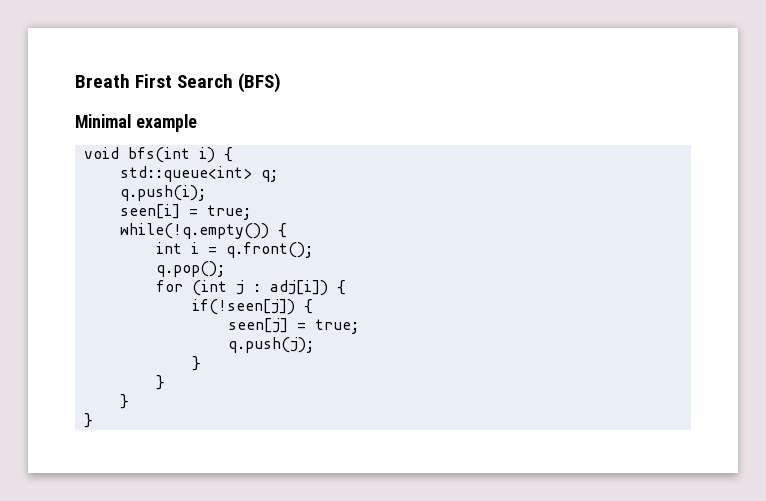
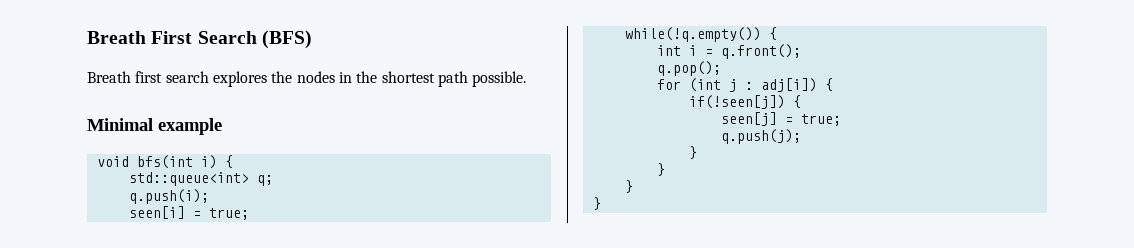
+ Breath first search explores the nodes in the shortest path possible.

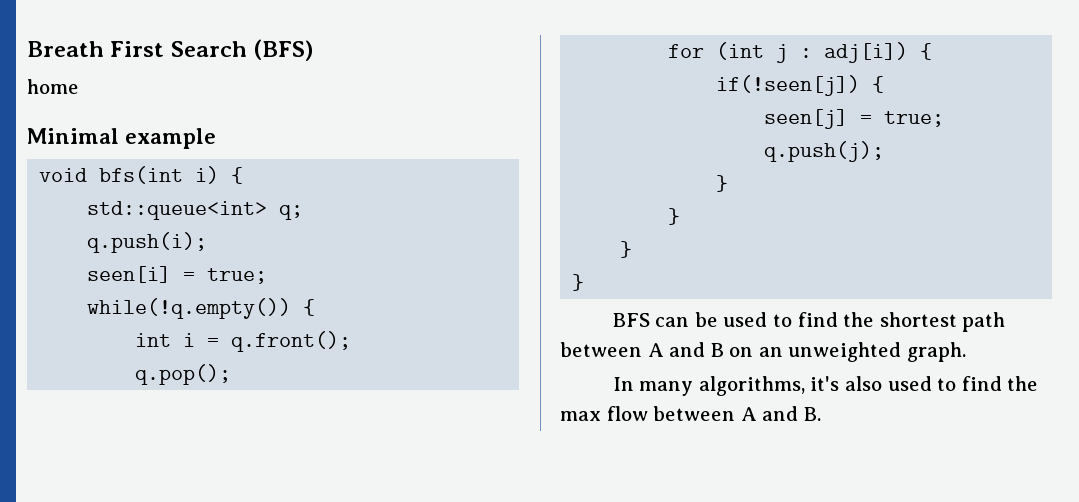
- Breath first search explores the nodes in the shortest path possible.
+ home
+ BFS can be used to find the shortest path between A and B on an unweighted graph.
+ In many algorithms, it's also used to find the max flow between A and B.

